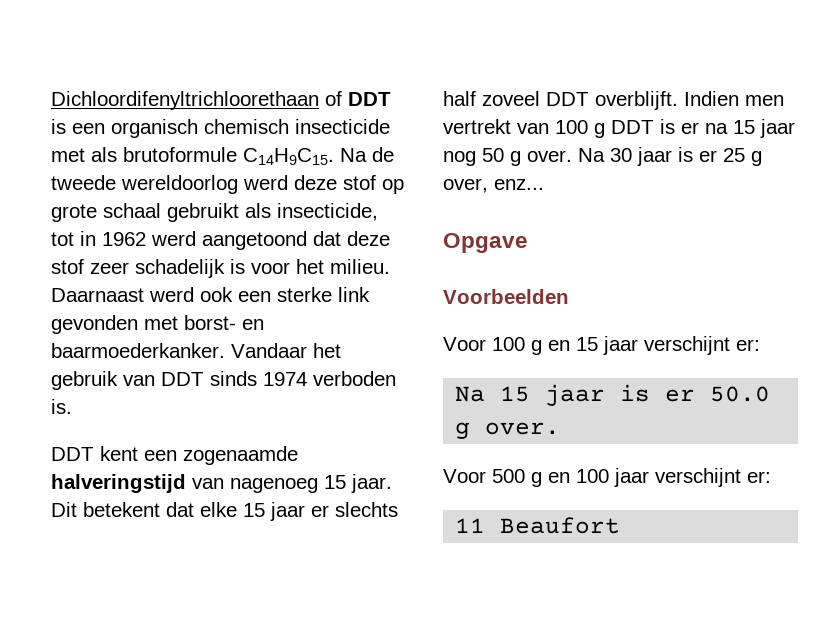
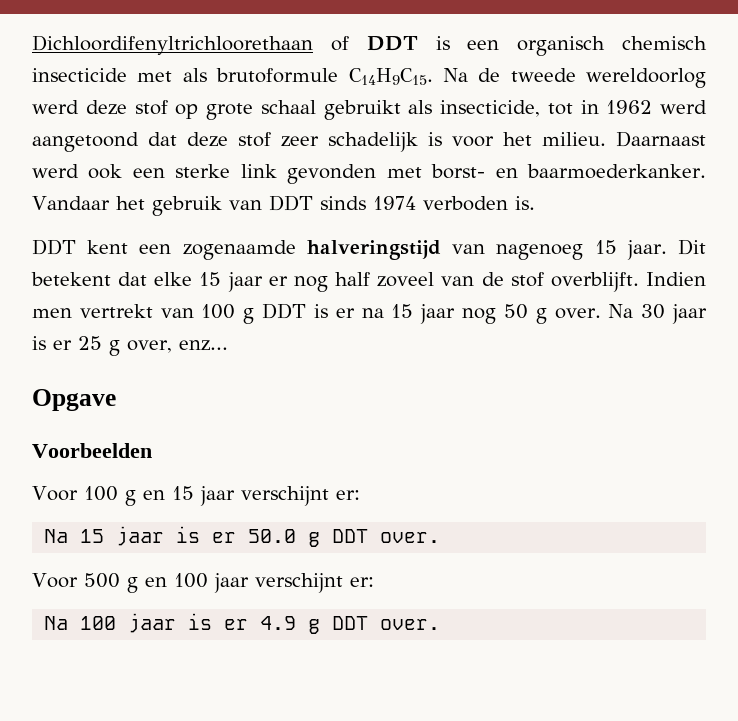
- Dit betekent dat elke 15 jaar er slechts half zoveel DDT overblijft.
+ Dit betekent dat elke 15 jaar er nog half zoveel van de stof overblijft.
- Na 15 jaar is er 50.0 g over.
+ Na 15 jaar is er 50.0 g DDT over.
- 11 Beaufort
+ Na 100 jaar is er 4.9 g DDT over.

